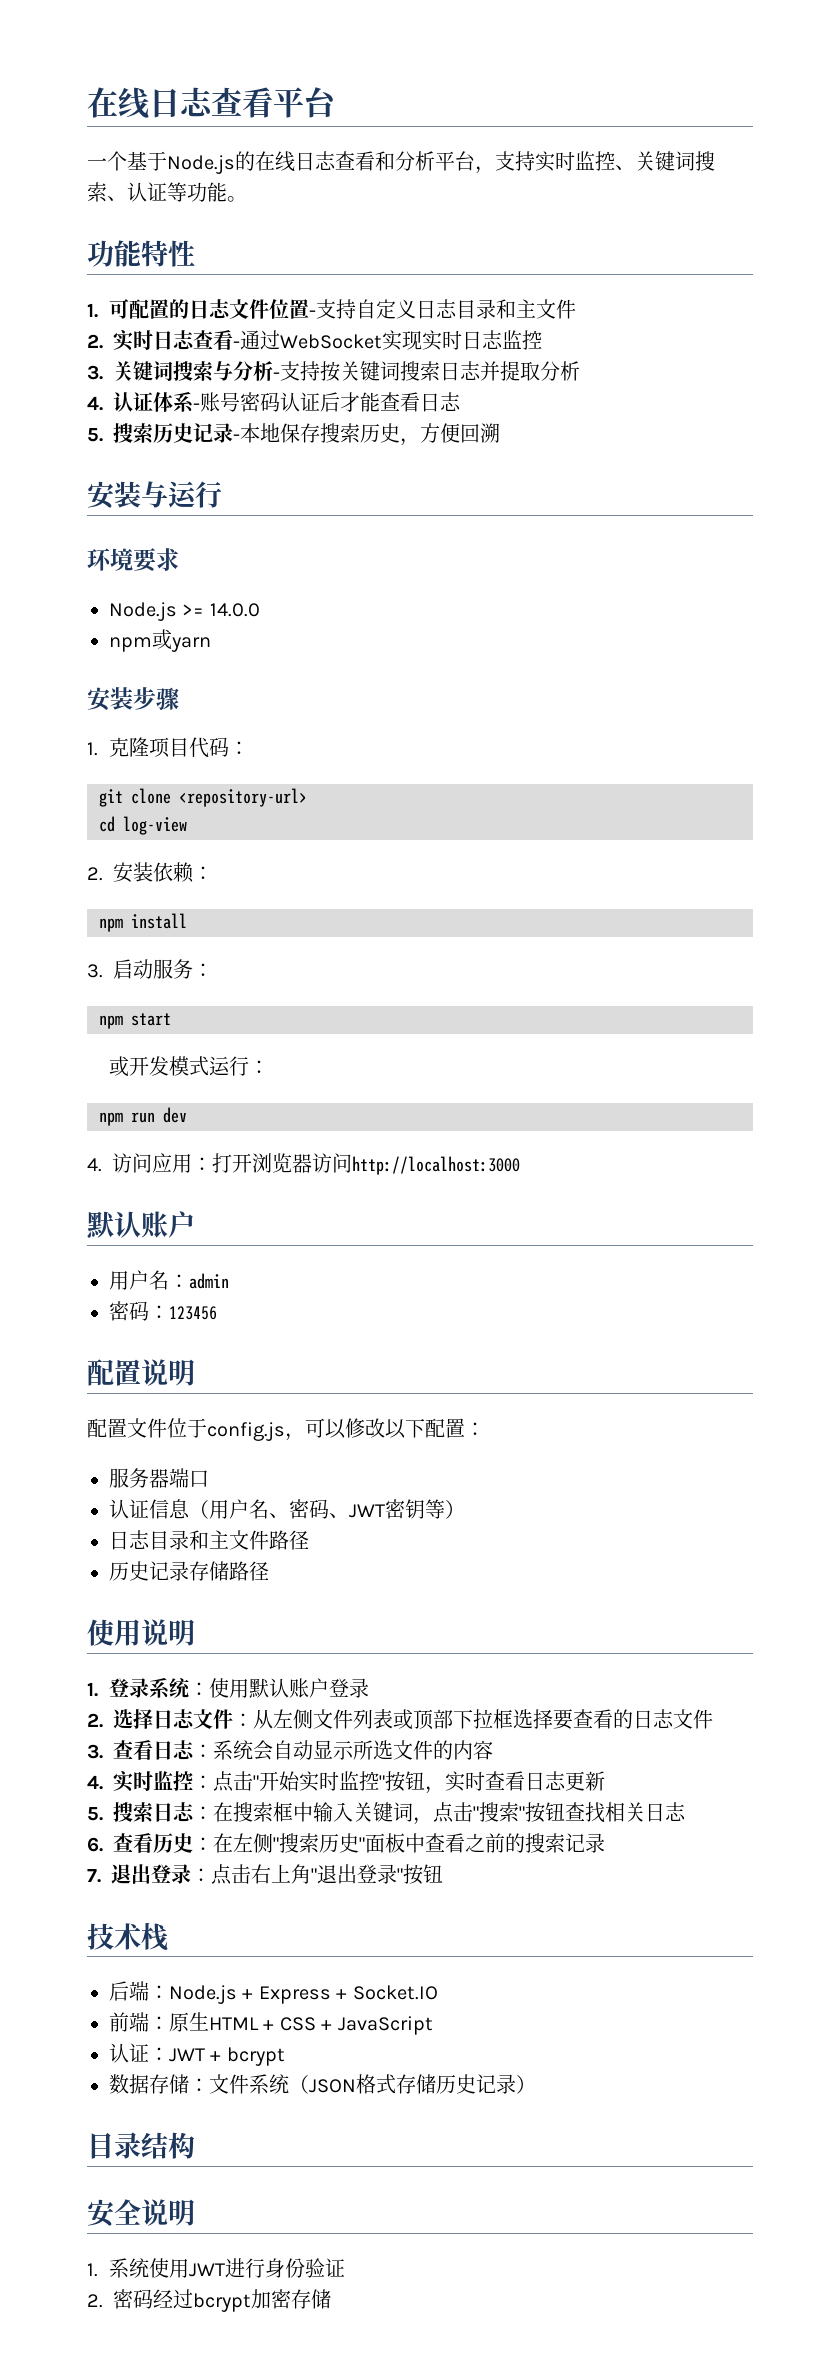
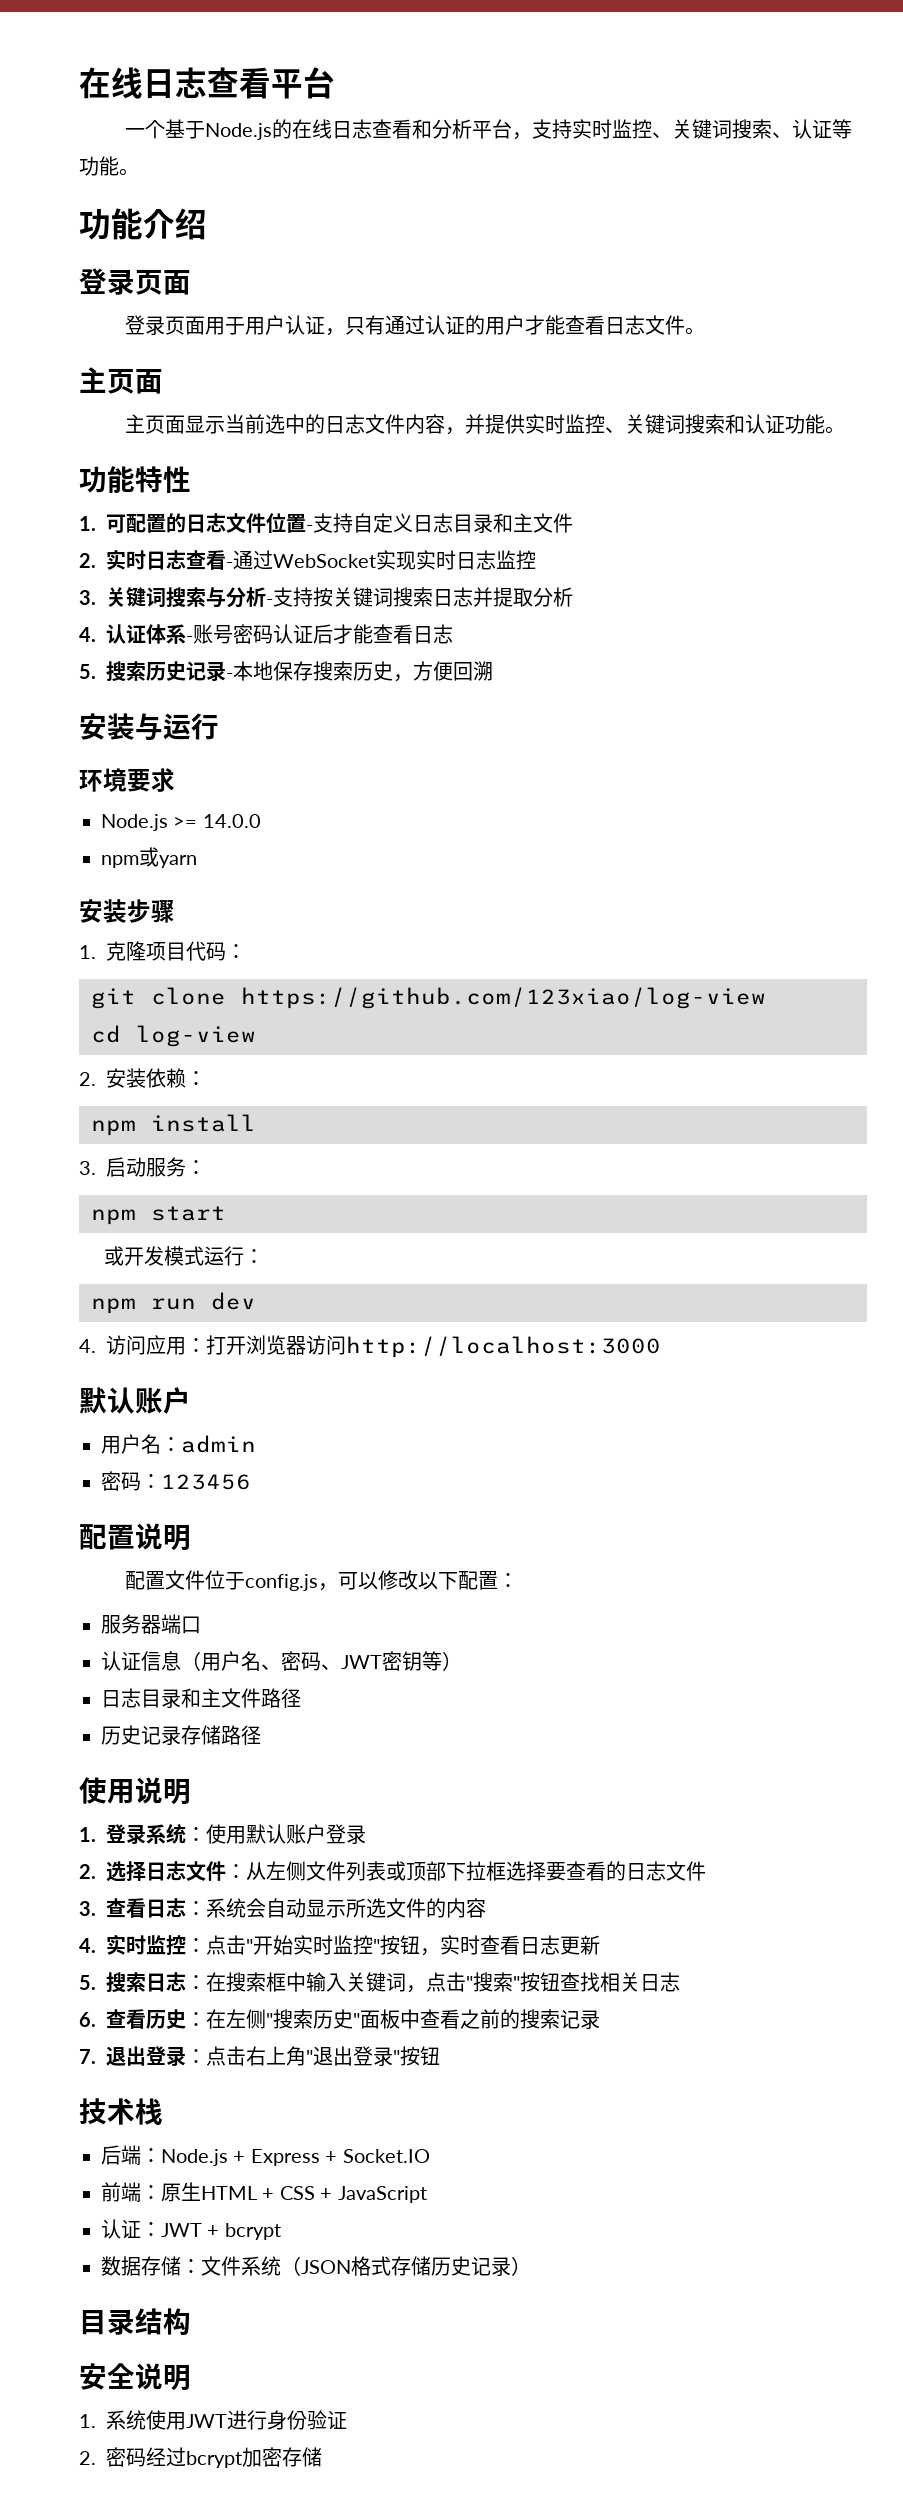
+ 功能介绍
+ 登录页面
+ 登录页面用于用户认证，只有通过认证的用户才能查看日志文件。
+ 主页面
+ 主页面显示当前选中的日志文件内容，并提供实时监控、关键词搜索和认证功能。
- git clone <repository-url>
+ git clone https://github.com/123xiao/log-view

